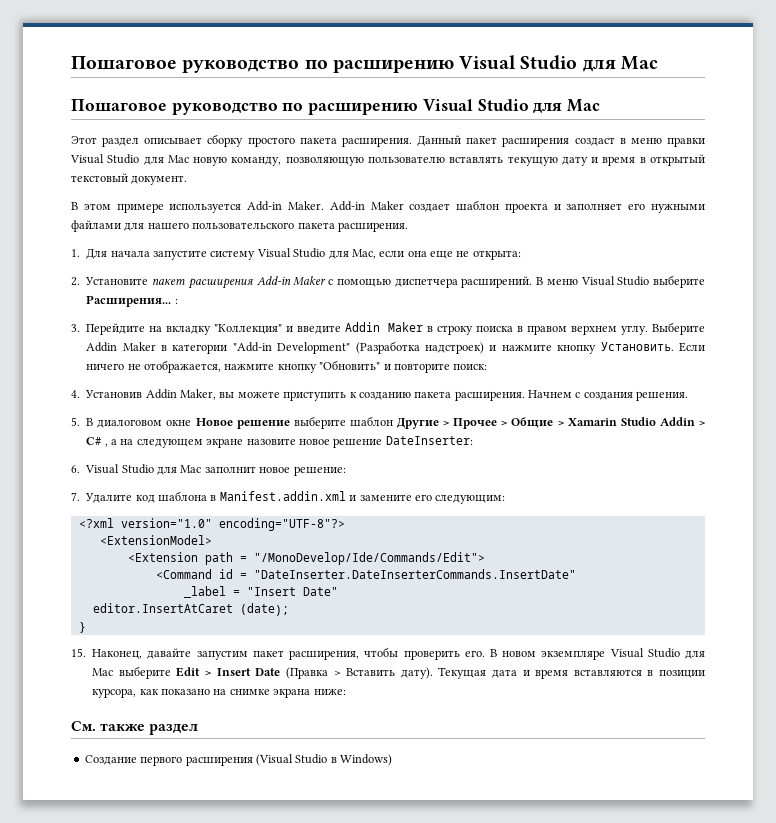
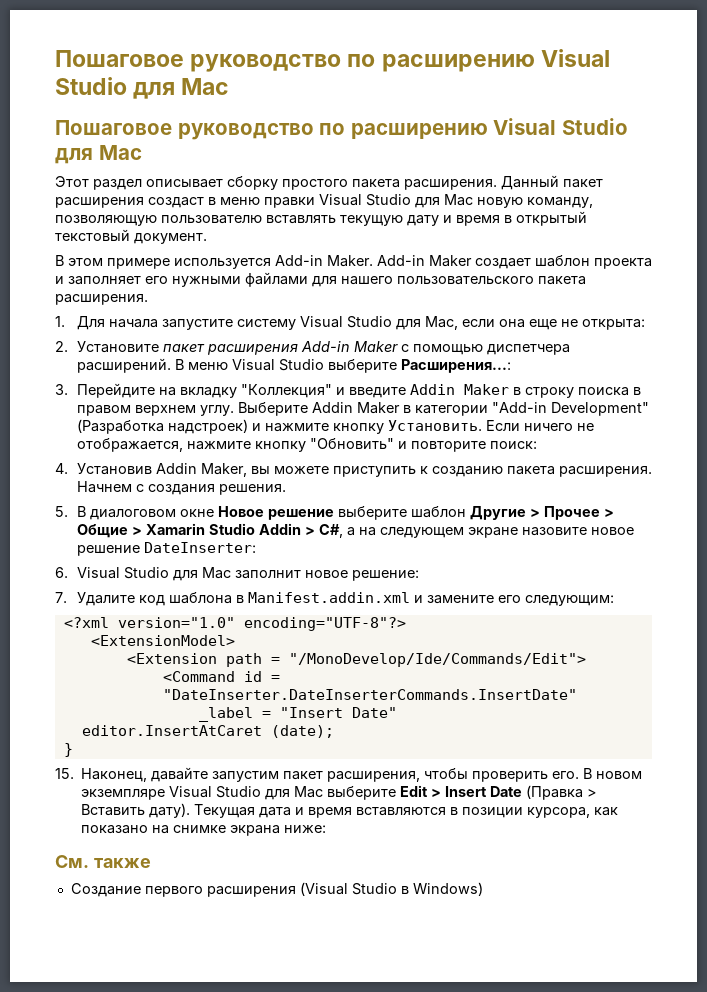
- В меню Visual Studio выберите Расширения... :
+ В меню Visual Studio выберите Расширения...:
- 5. В диалоговом окне Новое решение выберите шаблон Другие > Прочее > Общие > Xamarin Studio Addin > C# , а на следующем экране назовите новое решение DateInserter:
+ 5. В диалоговом окне Новое решение выберите шаблон Другие > Прочее > Общие > Xamarin Studio Addin > C#, а на следующем экране назовите новое решение DateInserter:
- См. также раздел
+ См. также

